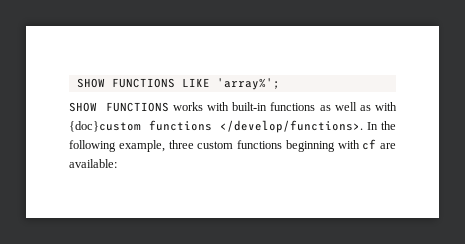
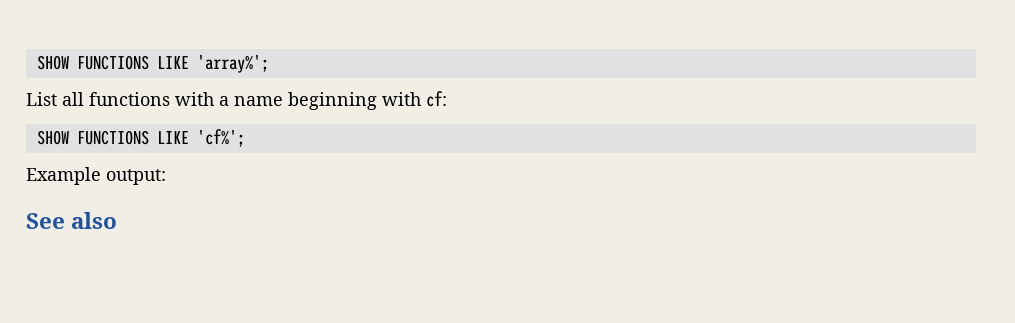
- SHOW FUNCTIONS works with built-in functions as well as with {doc}custom functions </develop/functions>. In the following example, three custom functions beginning with cf are available:
+ List all functions with a name beginning with cf:
+ SHOW FUNCTIONS LIKE 'cf%';
+ Example output:
+ See also

